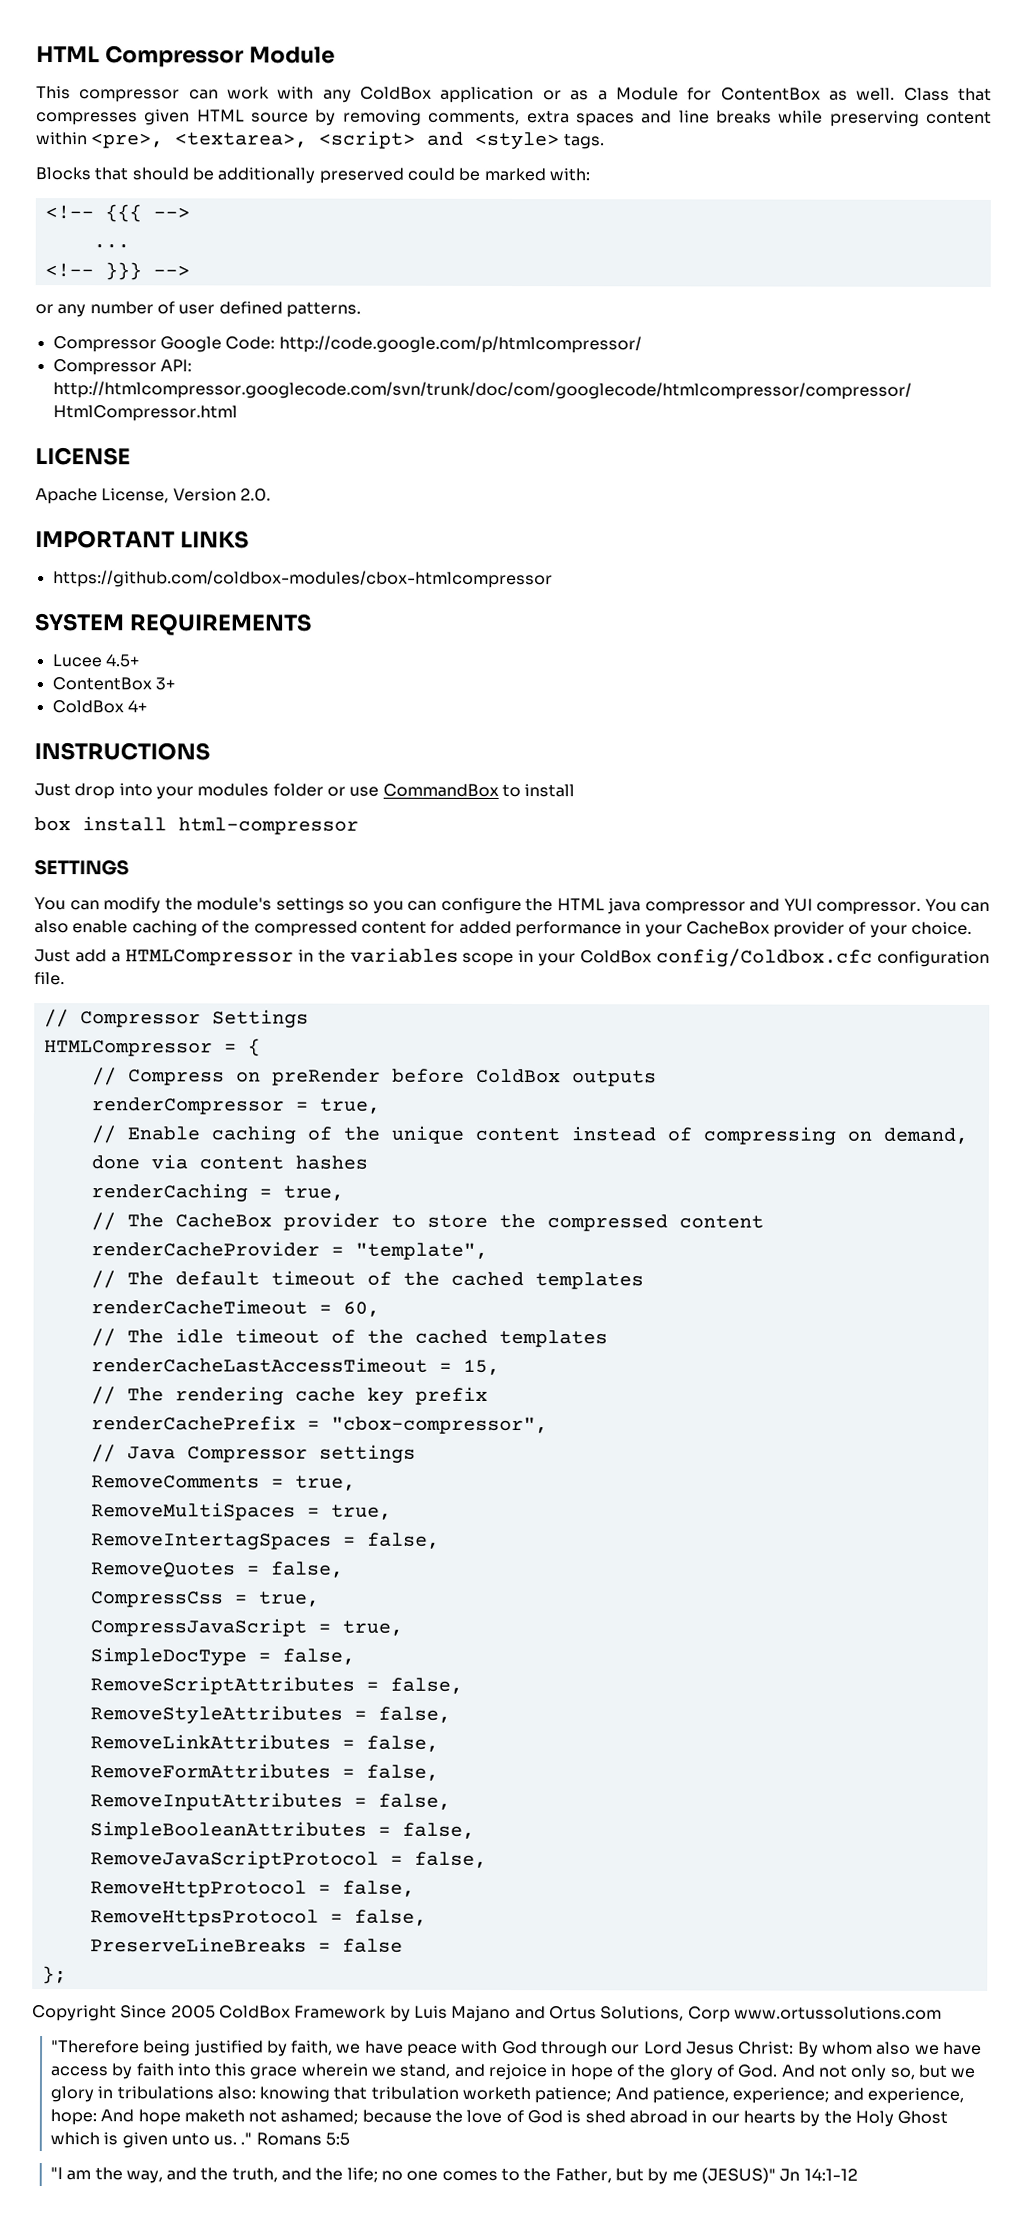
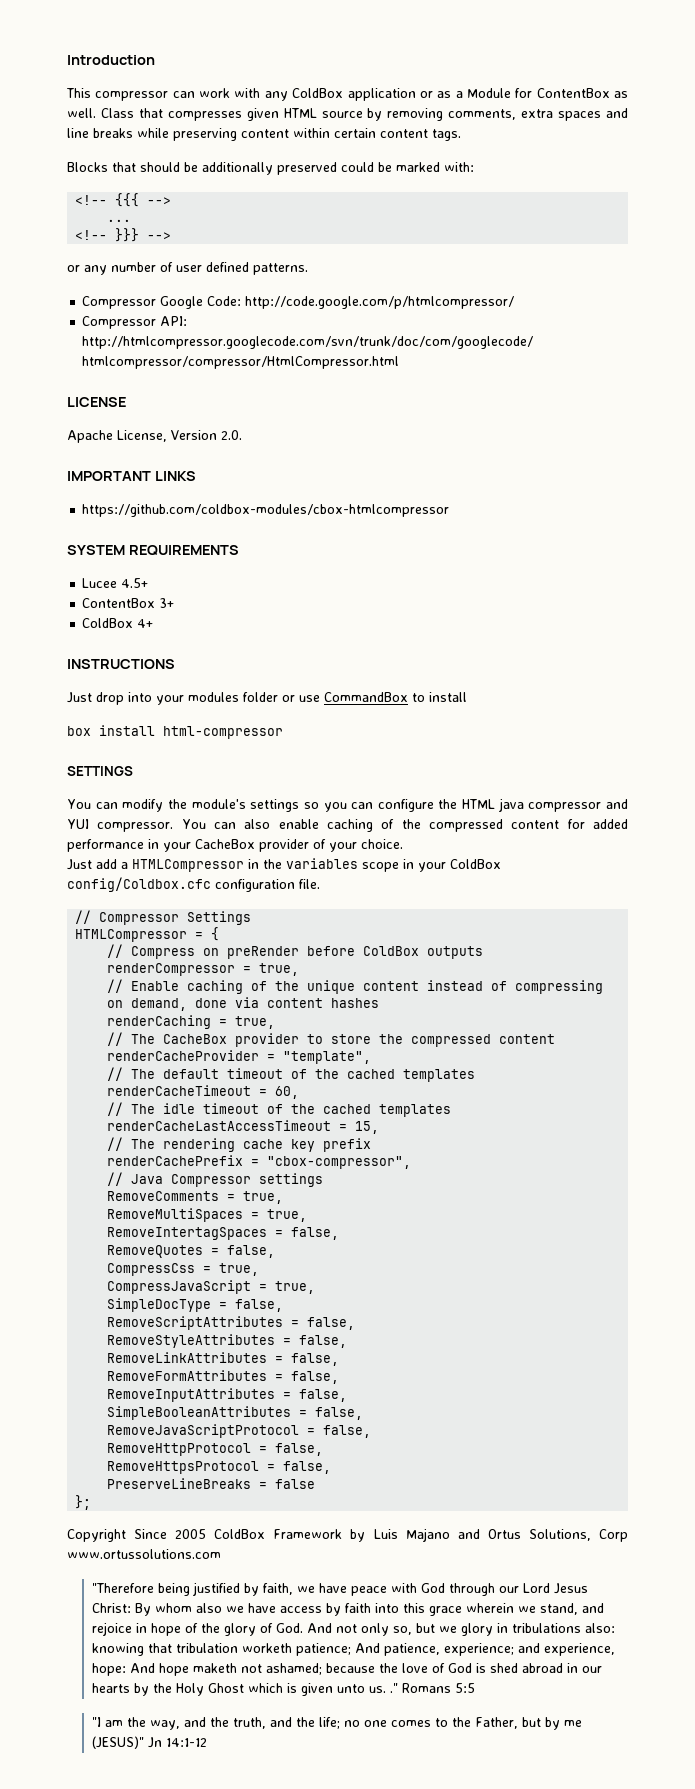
- HTML Compressor Module
+ Introduction
- Class that compresses given HTML source by removing comments, extra spaces and line breaks while preserving content within <pre>, <textarea>, <script> and <style> tags.
+ Class that compresses given HTML source by removing comments, extra spaces and line breaks while preserving content within certain content tags.

